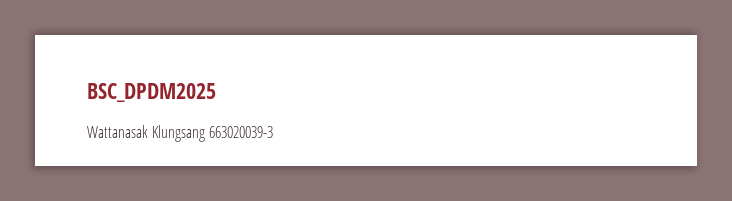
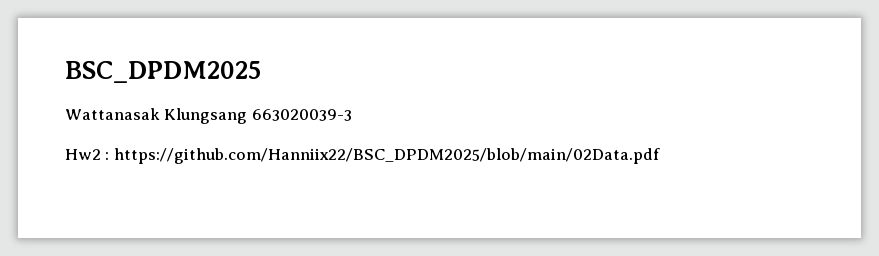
+ Hw2 : https://github.com/Hanniix22/BSC_DPDM2025/blob/main/02Data.pdf

